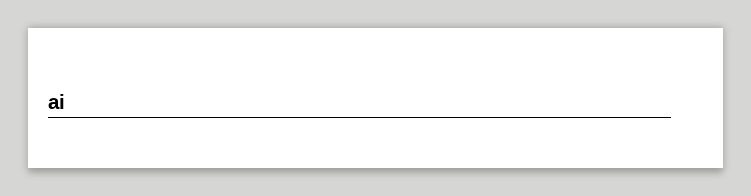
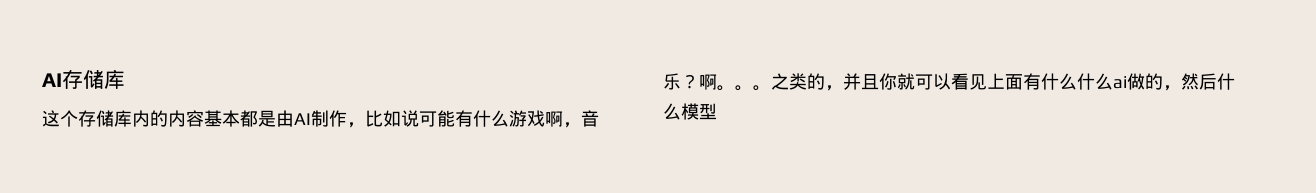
- ai
+ AI存储库
+ 这个存储库内的内容基本都是由AI制作，比如说可能有什么游戏啊，音乐？啊。。。之类的，并且你就可以看见上面有什么什么ai做的，然后什么模型

